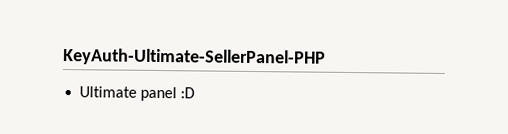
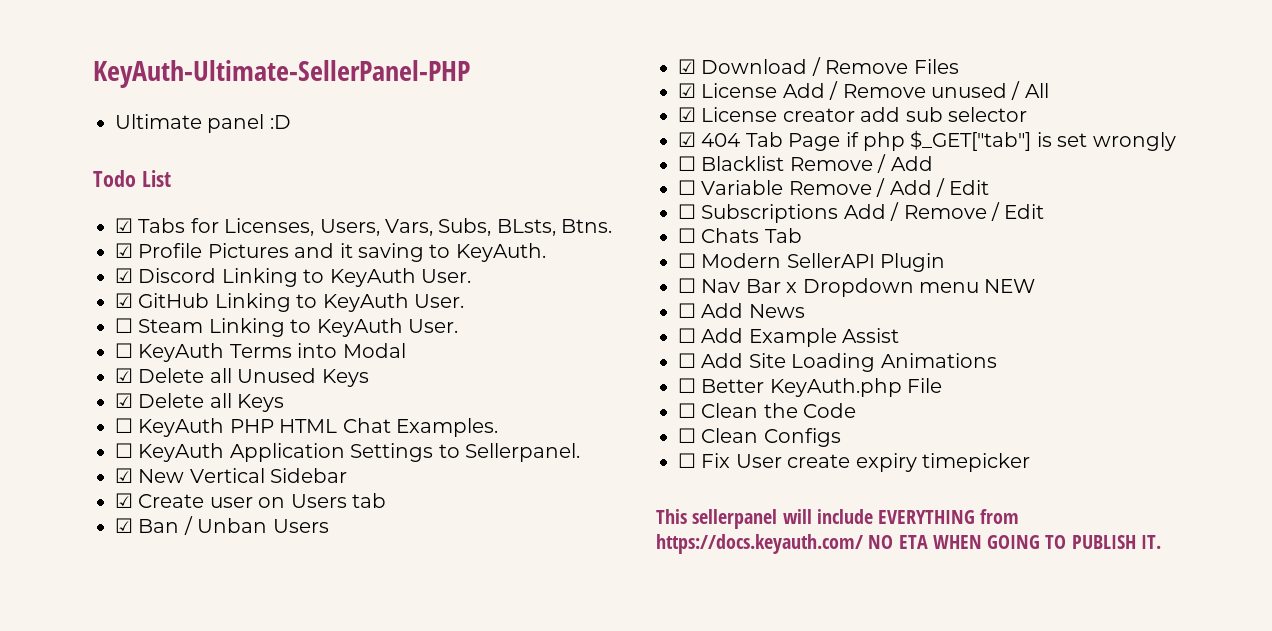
+ Todo List
+ ☑ Tabs for Licenses, Users, Vars, Subs, BLsts, Btns.
+ ☑ Profile Pictures and it saving to KeyAuth.
+ ☑ Discord Linking to KeyAuth User.
+ ☑ GitHub Linking to KeyAuth User.
+ ☐ Steam Linking to KeyAuth User.
+ ☐ KeyAuth Terms into Modal
+ ☑ Delete all Unused Keys
+ ☑ Delete all Keys
+ ☐ KeyAuth PHP HTML Chat Examples.
+ ☐ KeyAuth Application Settings to Sellerpanel.
+ ☑ New Vertical Sidebar
+ ☑ Create user on Users tab
+ ☑ Ban / Unban Users
+ ☑ Download / Remove Files
+ ☑ License Add / Remove unused / All
+ ☑ License creator add sub selector
+ ☑ 404 Tab Page if php $_GET["tab"] is set wrongly
+ ☐ Blacklist Remove / Add
+ ☐ Variable Remove / Add / Edit
+ ☐ Subscriptions Add / Remove / Edit
+ ☐ Chats Tab
+ ☐ Modern SellerAPI Plugin
+ ☐ Nav Bar x Dropdown menu NEW
+ ☐ Add News
+ ☐ Add Example Assist
+ ☐ Add Site Loading Animations
+ ☐ Better KeyAuth.php File
+ ☐ Clean the Code
+ ☐ Clean Configs
+ ☐ Fix User create expiry timepicker
+ This sellerpanel will include EVERYTHING from https://docs.keyauth.com/ NO ETA WHEN GOING TO PUBLISH IT.

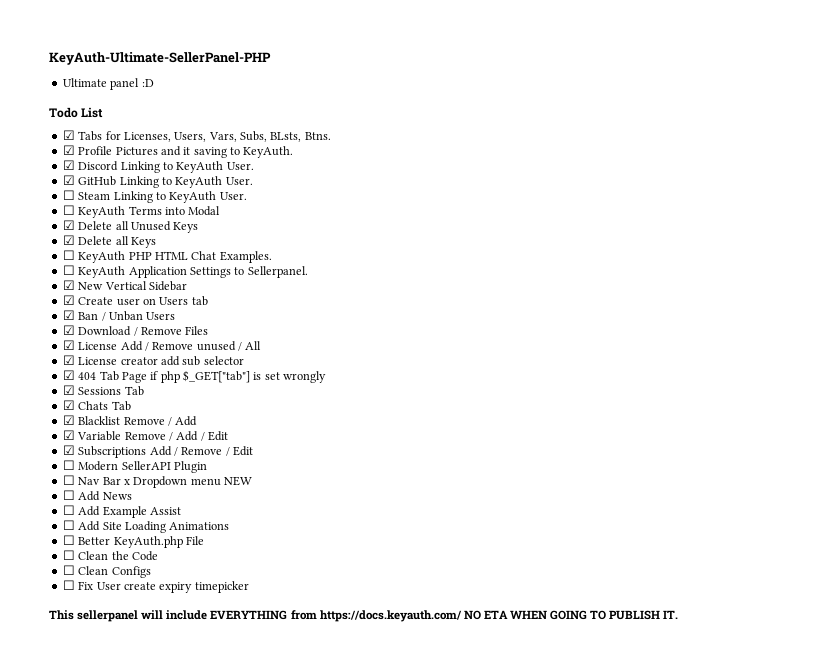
- ☐ Blacklist Remove / Add
+ ☑ Sessions Tab
+ ☑ Chats Tab
+ ☑ Blacklist Remove / Add
- ☐ Variable Remove / Add / Edit
+ ☑ Variable Remove / Add / Edit
- ☐ Subscriptions Add / Remove / Edit
+ ☑ Subscriptions Add / Remove / Edit
- ☐ Chats Tab

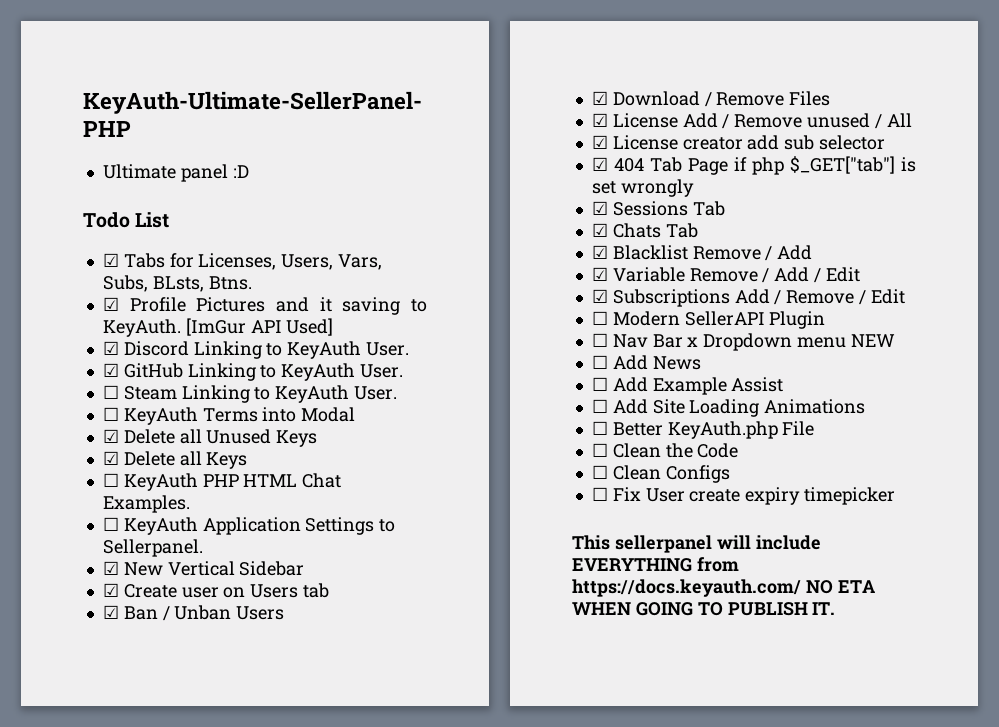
+ [ImGur API Used]

